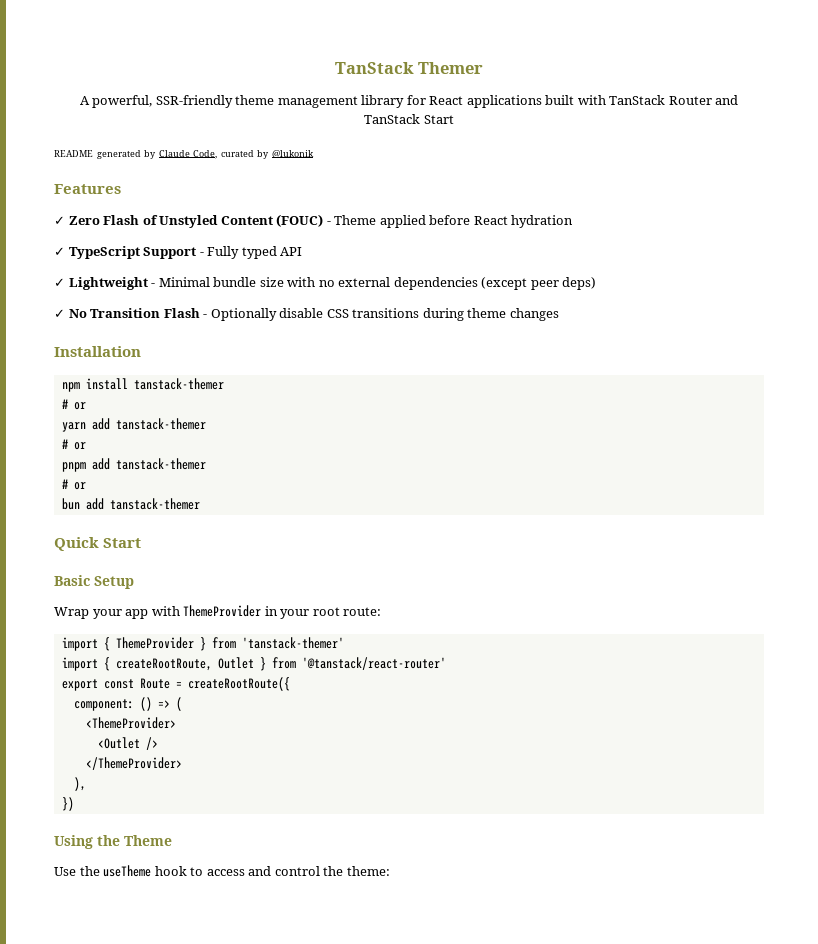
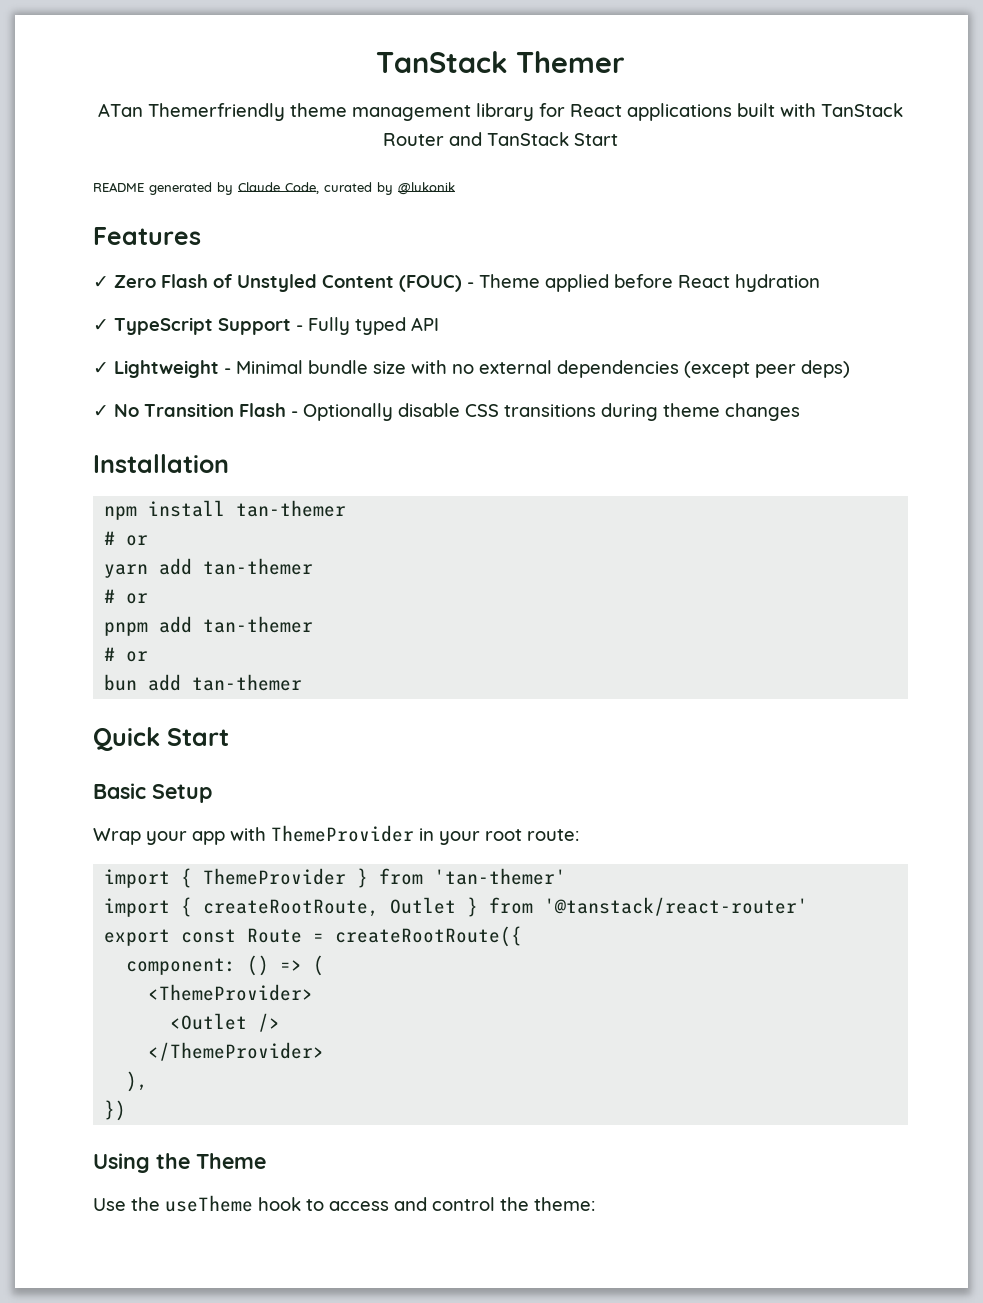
- A powerful, SSR-friendly theme management library for React applications built with TanStack Router and TanStack Start
+ ATan Themerfriendly theme management library for React applications built with TanStack Router and TanStack Start
- npm install tanstack-themer
+ npm install tan-themer
- yarn add tanstack-themer
+ yarn add tan-themer
- pnpm add tanstack-themer
+ pnpm add tan-themer
- bun add tanstack-themer
+ bun add tan-themer
- import { ThemeProvider } from 'tanstack-themer'
+ import { ThemeProvider } from 'tan-themer'

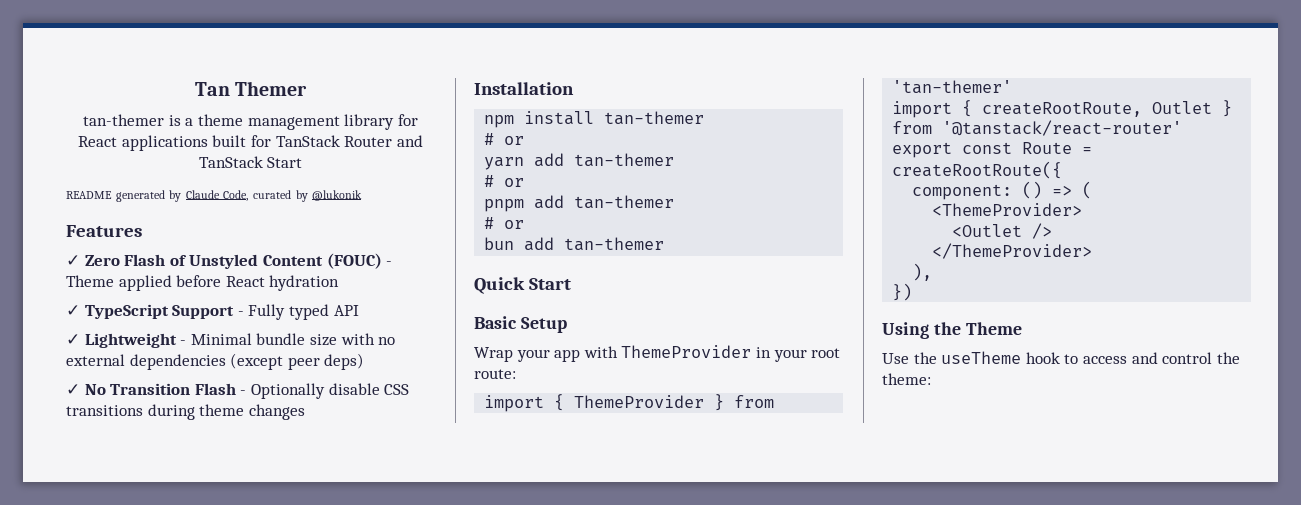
- TanStack Themer
+ Tan Themer
- ATan Themerfriendly theme management library for React applications built with TanStack Router and TanStack Start
+ tan-themer is a theme management library for React applications built for TanStack Router and TanStack Start

